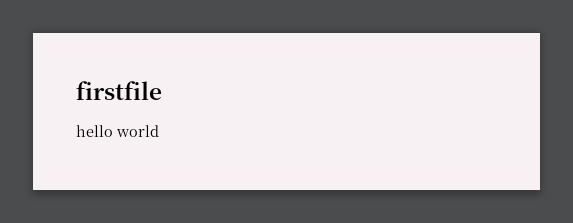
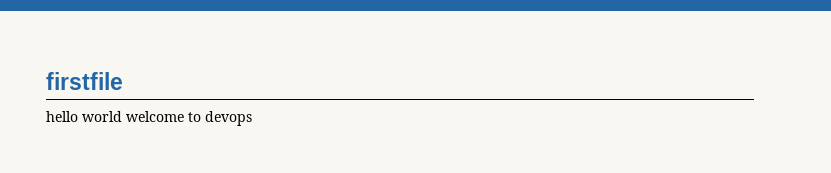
- hello world
+ hello world welcome to devops

